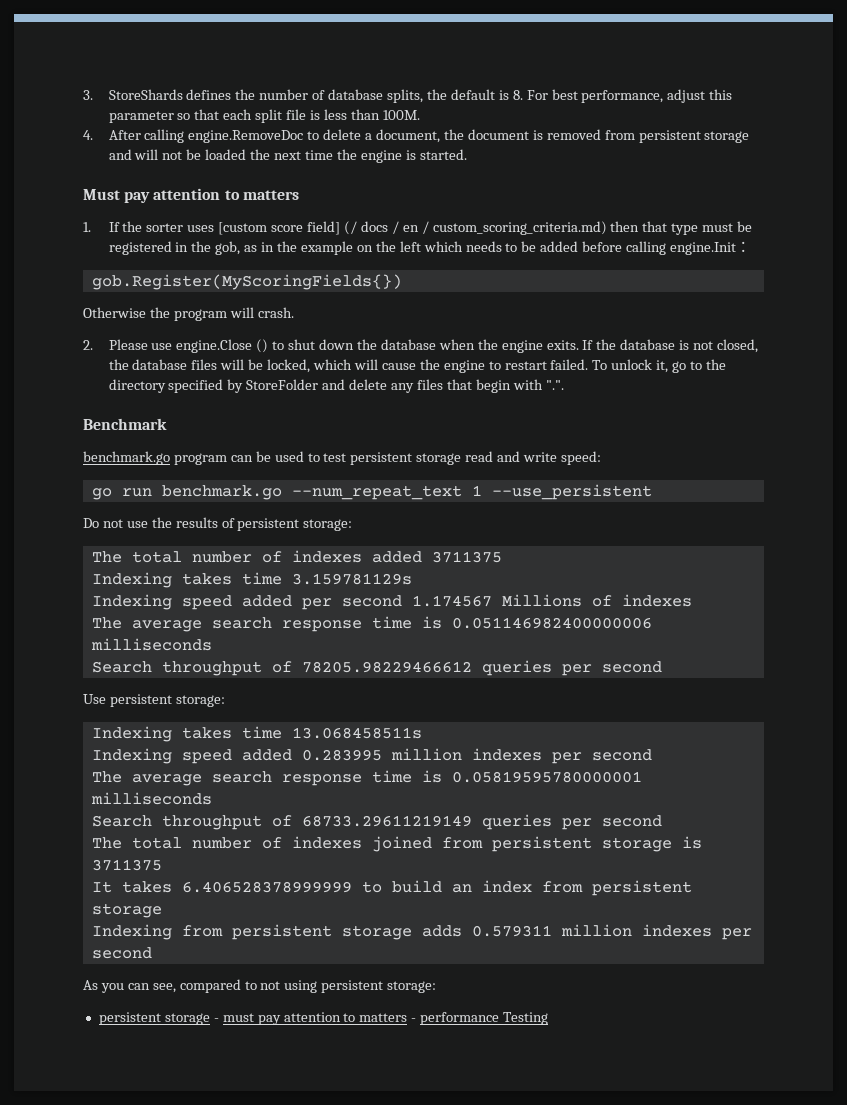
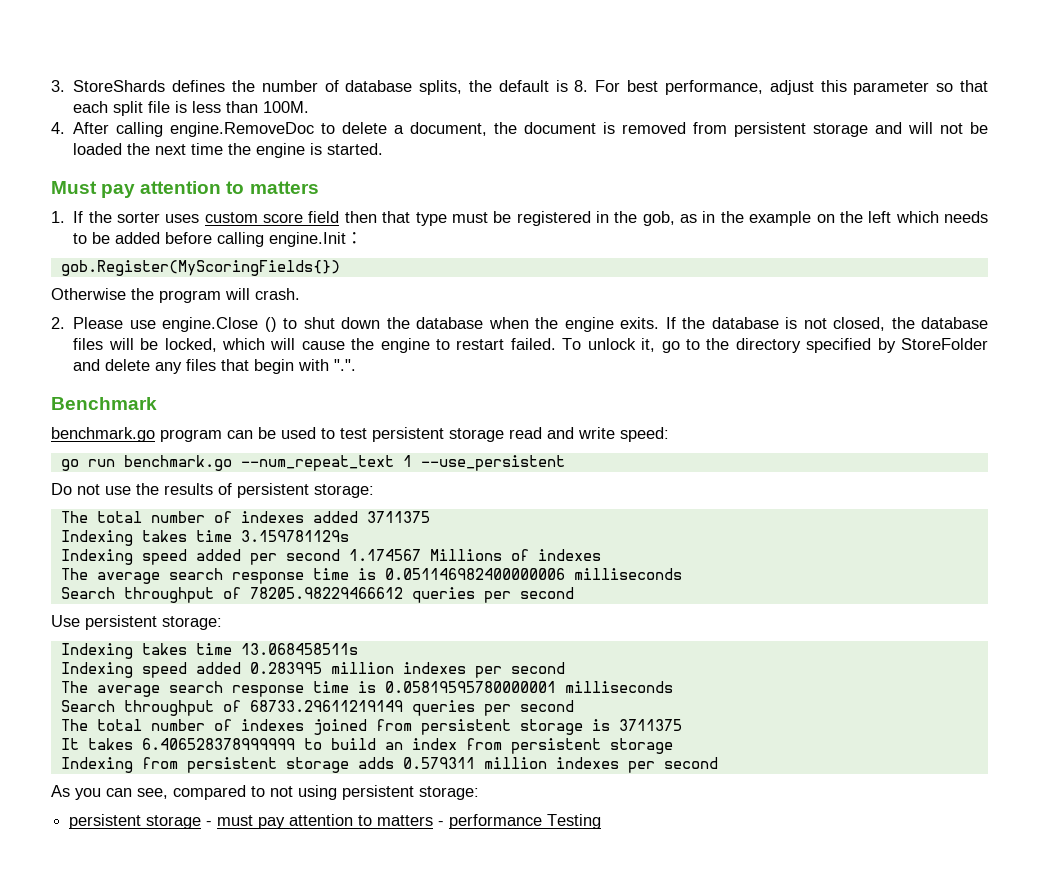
- 1. If the sorter uses [custom score field] (/ docs / en / custom_scoring_criteria.md) then that type must be registered in the gob, as in the example on the left which needs to be added before calling engine.Init：
+ 1. If the sorter uses custom score field then that type must be registered in the gob, as in the example on the left which needs to be added before calling engine.Init：

